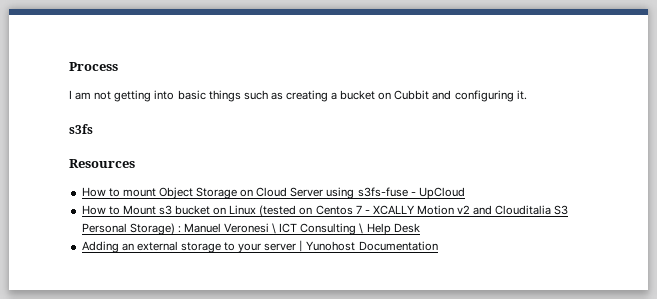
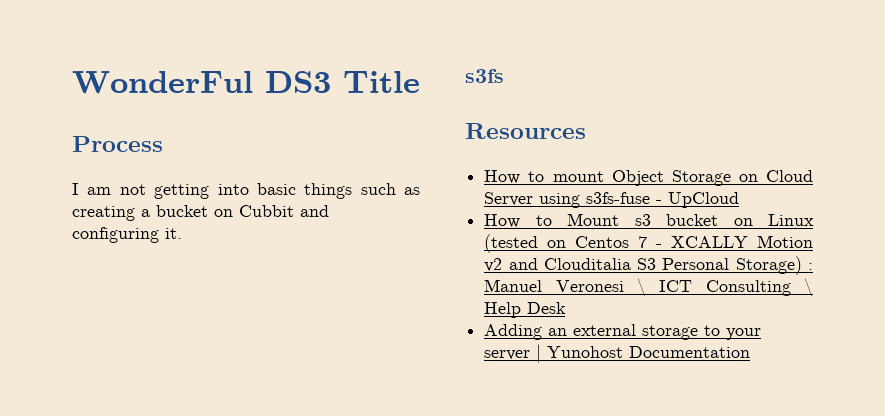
+ WonderFul DS3 Title

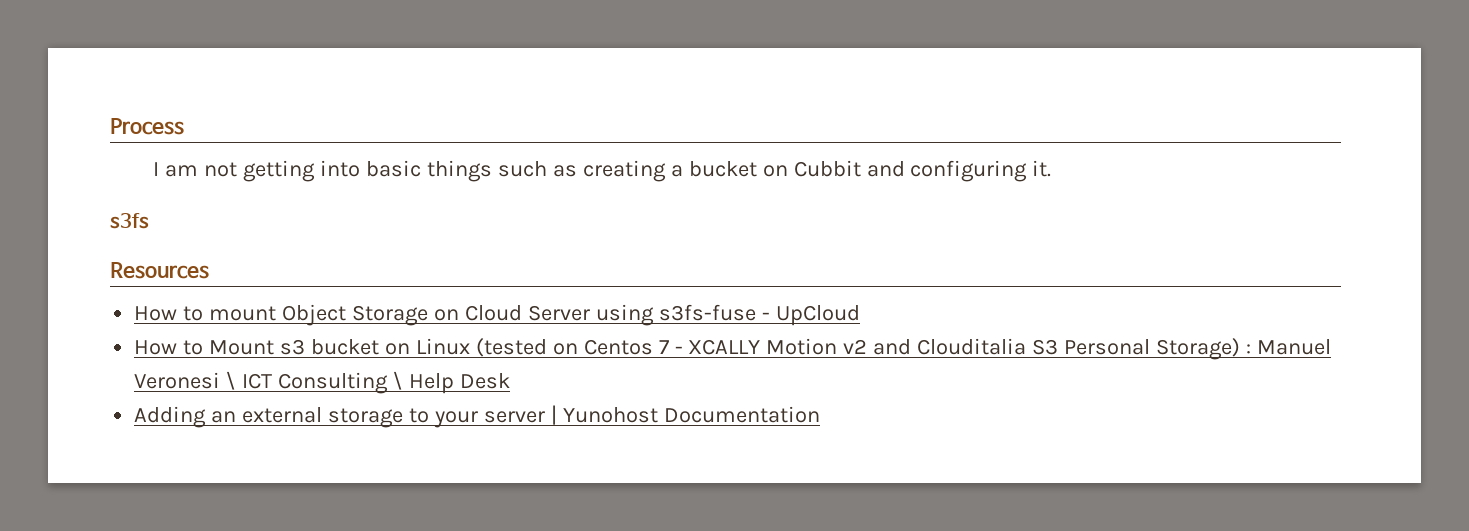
- WonderFul DS3 Title

